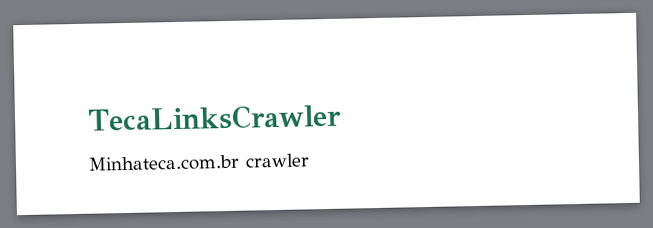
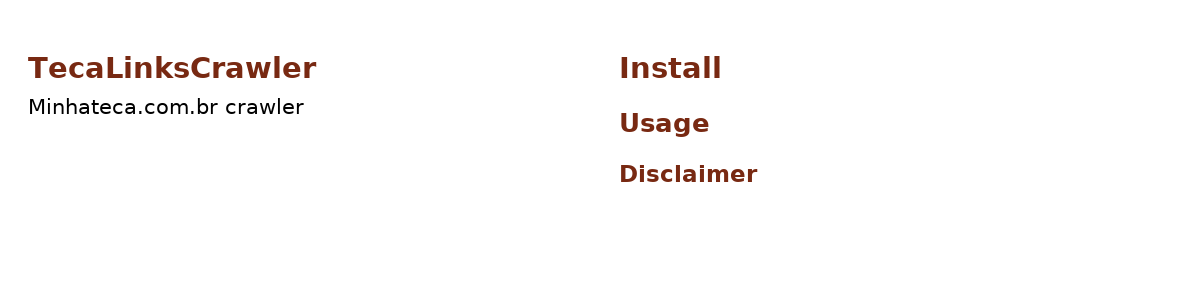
+ Install
+ Usage
+ Disclaimer

